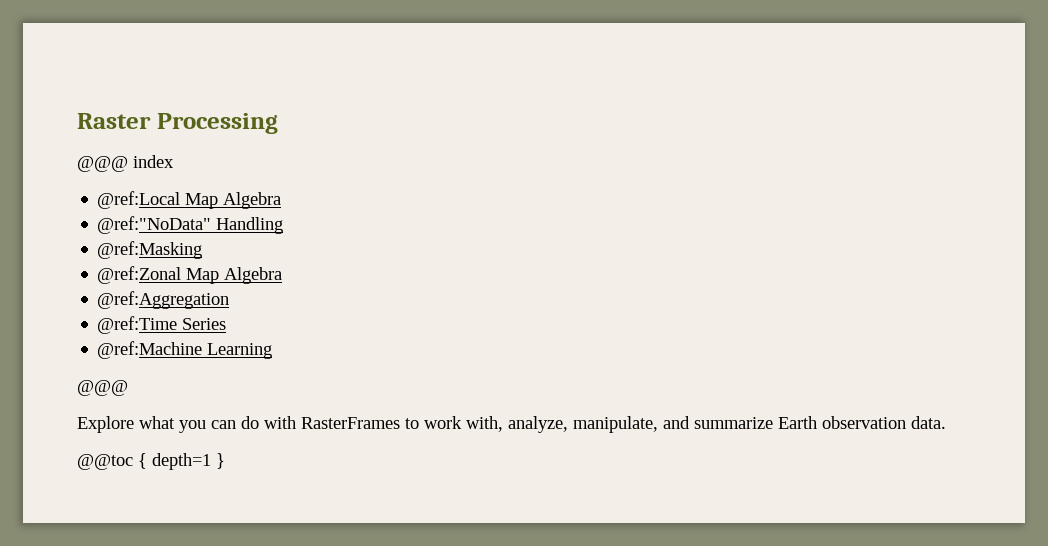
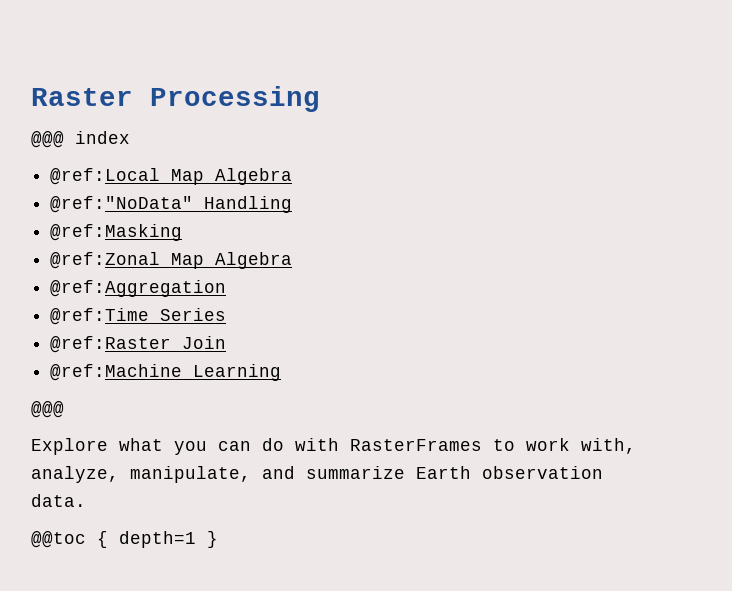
+ @ref:Raster Join

